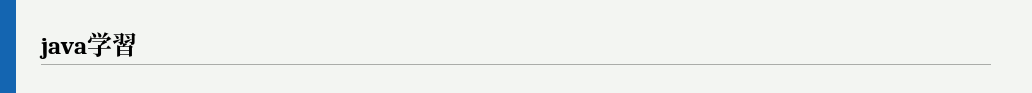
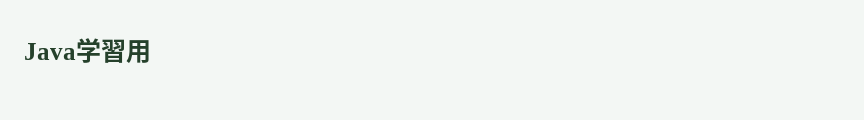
- java学習
+ Java学習用

